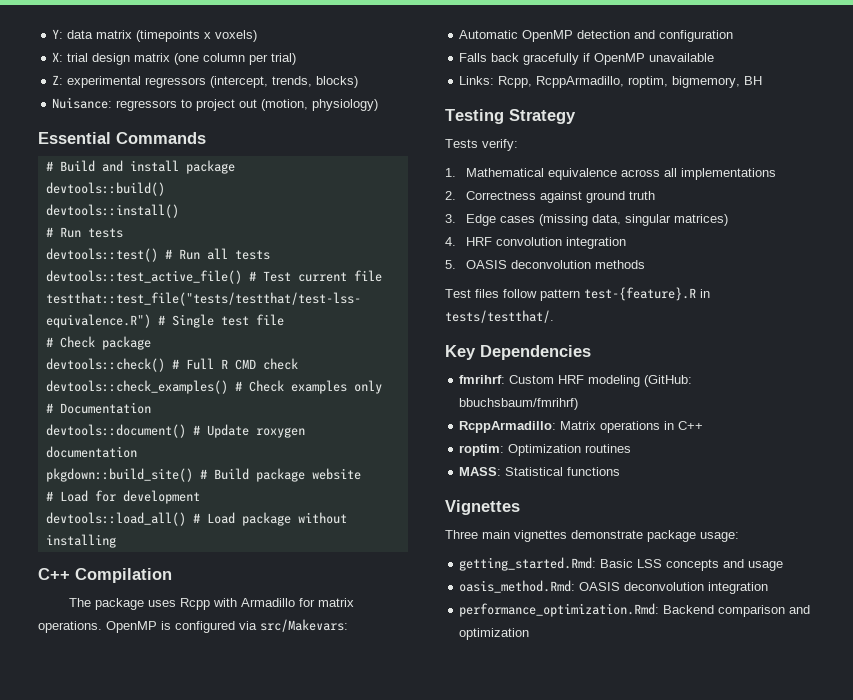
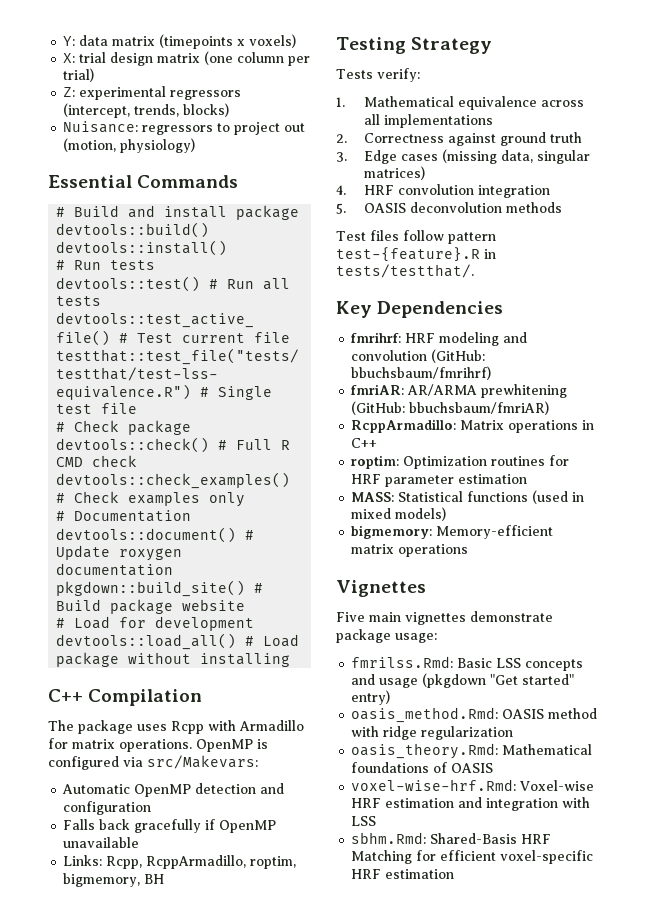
- fmrihrf: Custom HRF modeling (GitHub: bbuchsbaum/fmrihrf)
+ fmrihrf: HRF modeling and convolution (GitHub: bbuchsbaum/fmrihrf)
+ fmriAR: AR/ARMA prewhitening (GitHub: bbuchsbaum/fmriAR)
- roptim: Optimization routines
+ roptim: Optimization routines for HRF parameter estimation
- MASS: Statistical functions
+ MASS: Statistical functions (used in mixed models)
+ bigmemory: Memory-efficient matrix operations
- Three main vignettes demonstrate package usage:
+ Five main vignettes demonstrate package usage:
- getting_started.Rmd: Basic LSS concepts and usage
- oasis_method.Rmd: OASIS deconvolution integration
- performance_optimization.Rmd: Backend comparison and optimization
+ fmrilss.Rmd: Basic LSS concepts and usage (pkgdown "Get started" entry)
+ oasis_method.Rmd: OASIS method with ridge regularization
+ oasis_theory.Rmd: Mathematical foundations of OASIS
+ voxel-wise-hrf.Rmd: Voxel-wise HRF estimation and integration with LSS
+ sbhm.Rmd: Shared-Basis HRF Matching for efficient voxel-specific HRF estimation

